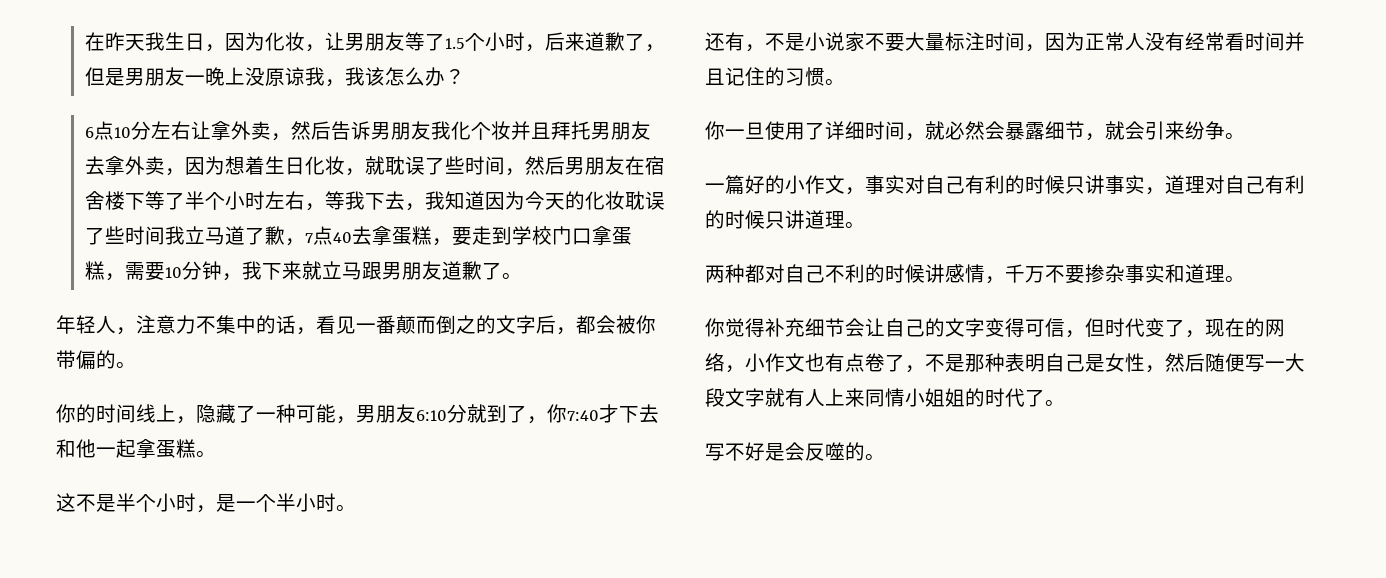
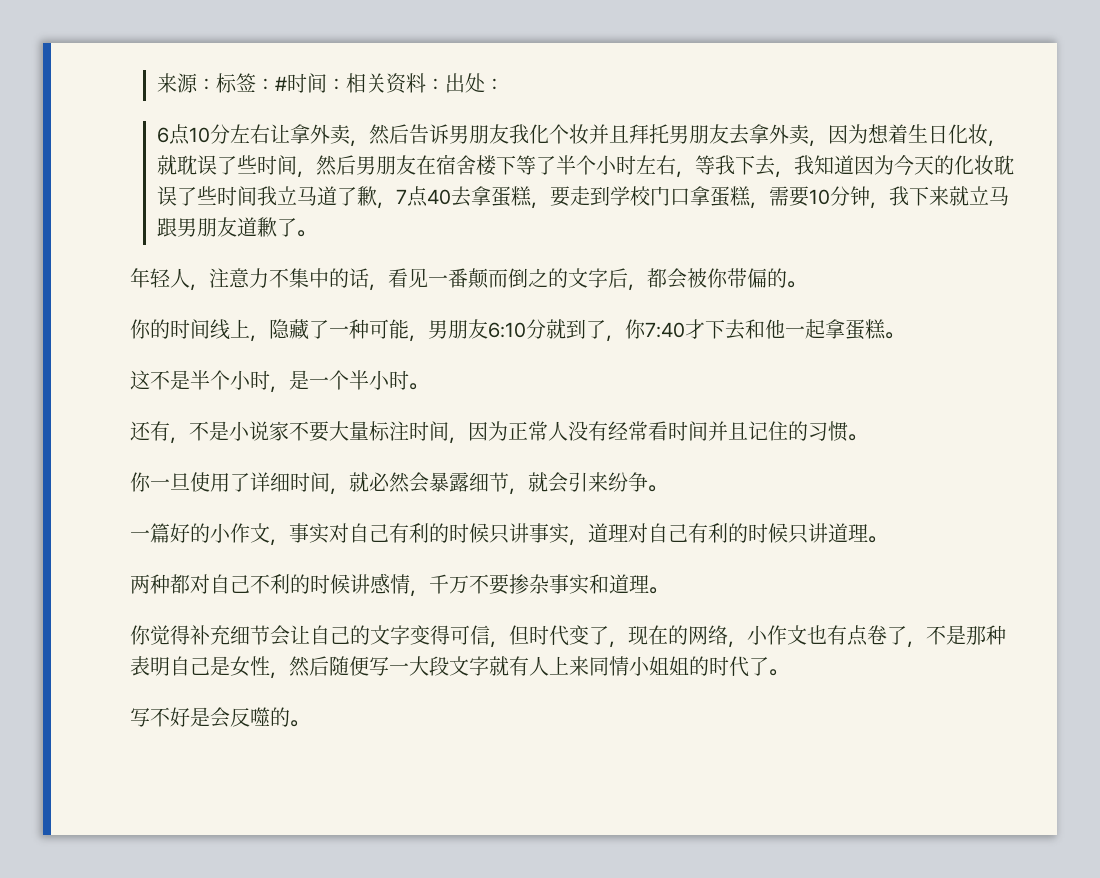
- 在昨天我生日，因为化妆，让男朋友等了1.5个小时，后来道歉了，但是男朋友一晚上没原谅我，我该怎么办？
+ 来源：标签：#时间：相关资料：出处：

